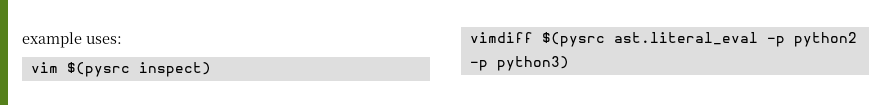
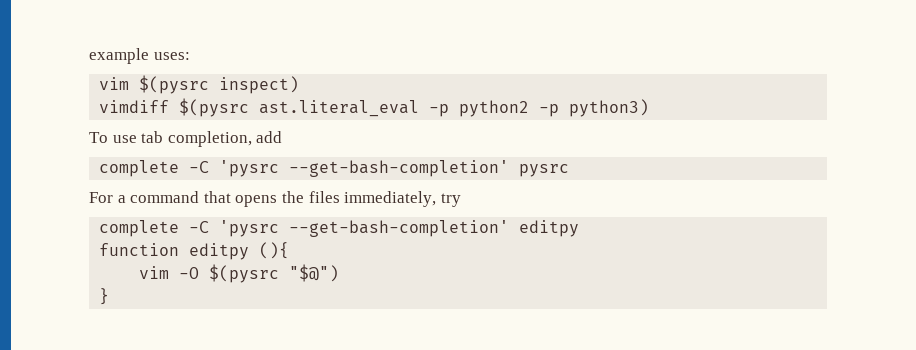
+ To use tab completion, add
+ complete -C 'pysrc --get-bash-completion' pysrc
+ For a command that opens the files immediately, try
+ complete -C 'pysrc --get-bash-completion' editpy
+ function editpy (){
+ vim -O $(pysrc "$@")
+ }

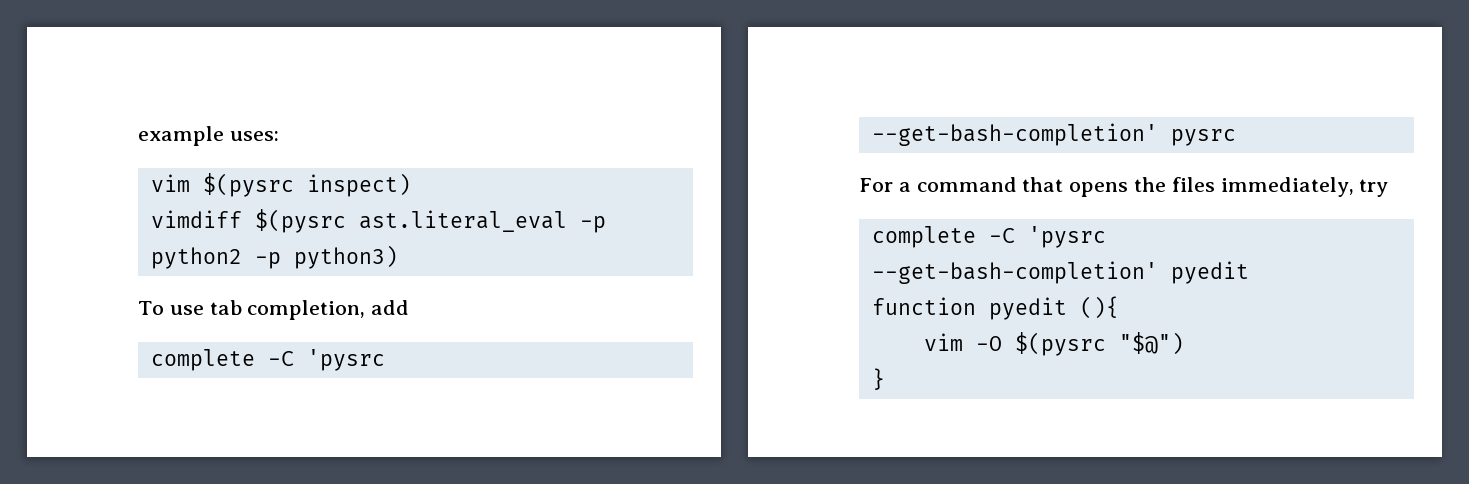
- complete -C 'pysrc --get-bash-completion' editpy
+ complete -C 'pysrc --get-bash-completion' pyedit
- function editpy (){
+ function pyedit (){

